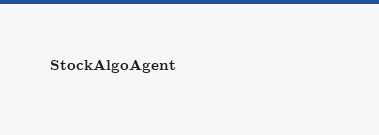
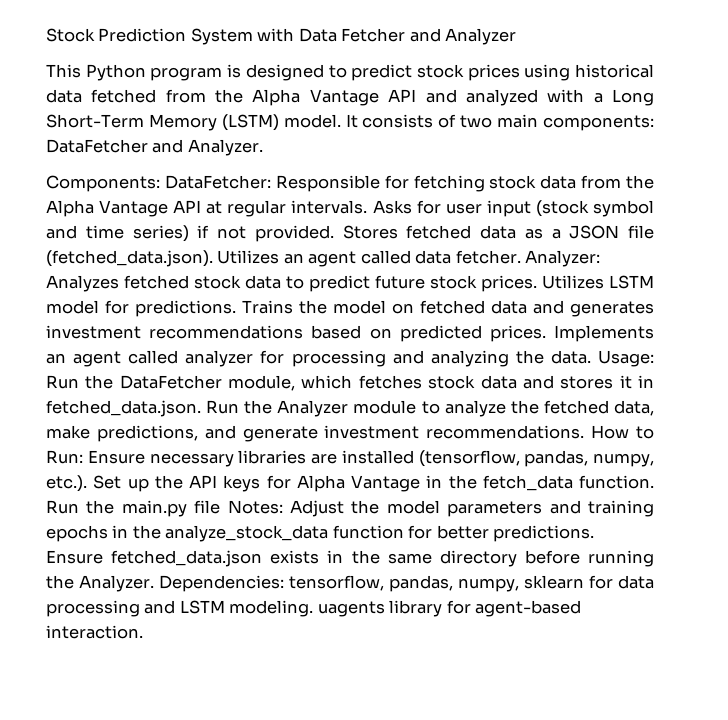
- StockAlgoAgent
+ Stock Prediction System with Data Fetcher and Analyzer
+ This Python program is designed to predict stock prices using historical data fetched from the Alpha Vantage API and analyzed with a Long Short-Term Memory (LSTM) model. It consists of two main components: DataFetcher and Analyzer.
+ Components: DataFetcher: Responsible for fetching stock data from the Alpha Vantage API at regular intervals. Asks for user input (stock symbol and time series) if not provided. Stores fetched data as a JSON file (fetched_data.json). Utilizes an agent called data fetcher. Analyzer: Analyzes fetched stock data to predict future stock prices. Utilizes LSTM model for predictions. Trains the model on fetched data and generates investment recommendations based on predicted prices. Implements an agent called analyzer for processing and analyzing the data. Usage: Run the DataFetcher module, which fetches stock data and stores it in fetched_data.json. Run the Analyzer module to analyze the fetched data, make predictions, and generate investment recommendations. How to Run: Ensure necessary libraries are installed (tensorflow, pandas, numpy, etc.). Set up the API keys for Alpha Vantage in the fetch_data function. Run the main.py file Notes: Adjust the model parameters and training epochs in the analyze_stock_data function for better predictions. Ensure fetched_data.json exists in the same directory before running the Analyzer. Dependencies: tensorflow, pandas, numpy, sklearn for data processing and LSTM modeling. uagents library for agent-based interaction.

